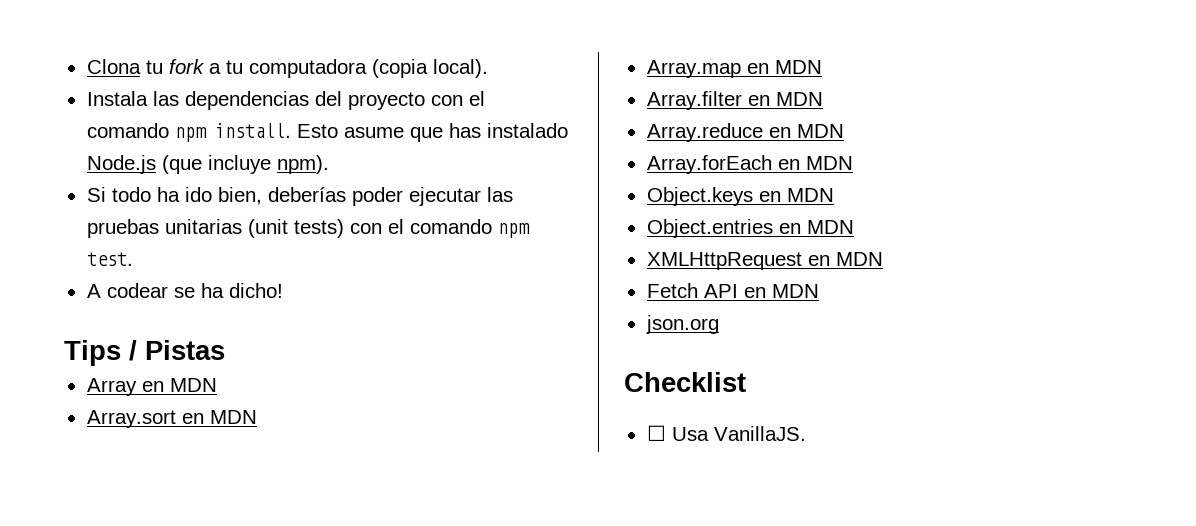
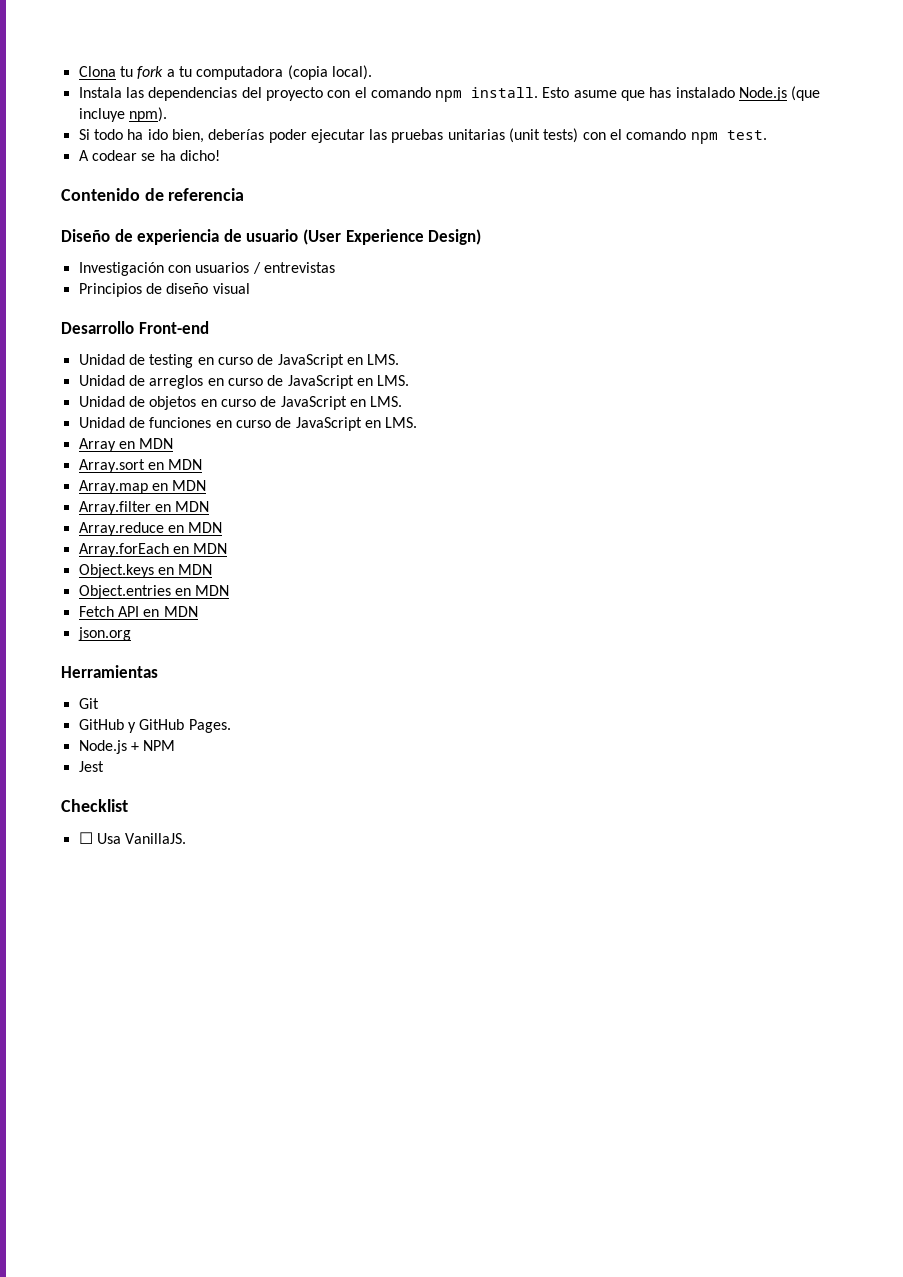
- Tips / Pistas
+ Contenido de referencia
+ Diseño de experiencia de usuario (User Experience Design)
+ Investigación con usuarios / entrevistas
+ Principios de diseño visual
+ Desarrollo Front-end
+ Unidad de testing en curso de JavaScript en LMS.
+ Unidad de arreglos en curso de JavaScript en LMS.
+ Unidad de objetos en curso de JavaScript en LMS.
+ Unidad de funciones en curso de JavaScript en LMS.
- XMLHttpRequest en MDN
+ Herramientas
+ Git
+ GitHub y GitHub Pages.
+ Node.js + NPM
+ Jest

